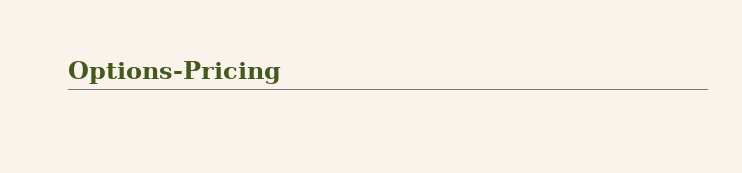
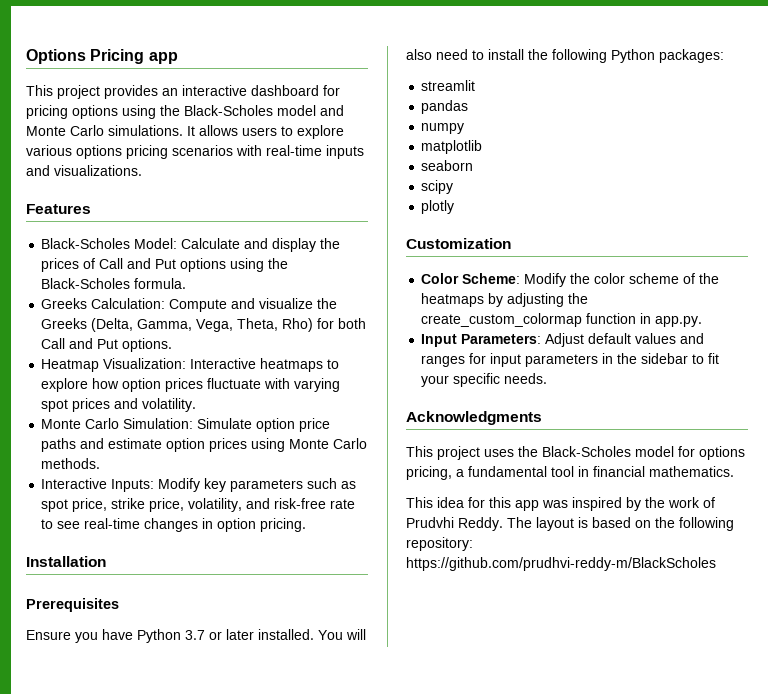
- Options-Pricing
+ Options Pricing app
+ This project provides an interactive dashboard for pricing options using the Black-Scholes model and Monte Carlo simulations. It allows users to explore various options pricing scenarios with real-time inputs and visualizations.
+ Features
+ Black-Scholes Model: Calculate and display the prices of Call and Put options using the Black-Scholes formula.
+ Greeks Calculation: Compute and visualize the Greeks (Delta, Gamma, Vega, Theta, Rho) for both Call and Put options.
+ Heatmap Visualization: Interactive heatmaps to explore how option prices fluctuate with varying spot prices and volatility.
+ Monte Carlo Simulation: Simulate option price paths and estimate option prices using Monte Carlo methods.
+ Interactive Inputs: Modify key parameters such as spot price, strike price, volatility, and risk-free rate to see real-time changes in option pricing.
+ Installation
+ Prerequisites
+ Ensure you have Python 3.7 or later installed. You will also need to install the following Python packages:
+ streamlit
+ pandas
+ numpy
+ matplotlib
+ seaborn
+ scipy
+ plotly
+ Customization
+ Color Scheme: Modify the color scheme of the heatmaps by adjusting the create_custom_colormap function in app.py.
+ Input Parameters: Adjust default values and ranges for input parameters in the sidebar to fit your specific needs.
+ Acknowledgments
+ This project uses the Black-Scholes model for options pricing, a fundamental tool in financial mathematics.
+ This idea for this app was inspired by the work of Prudvhi Reddy. The layout is based on the following repository: https://github.com/prudhvi-reddy-m/BlackScholes

